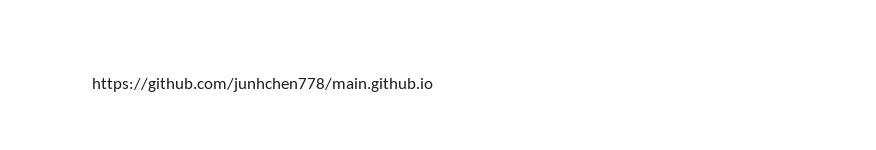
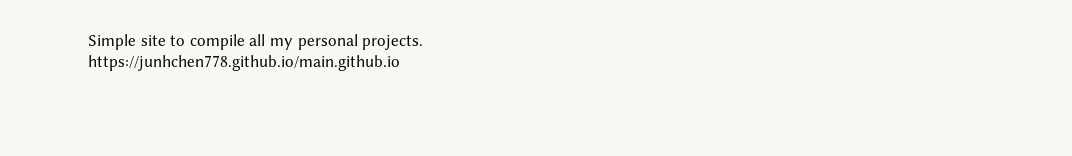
- https://github.com/junhchen778/main.github.io
+ Simple site to compile all my personal projects.
+ https://junhchen778.github.io/main.github.io

